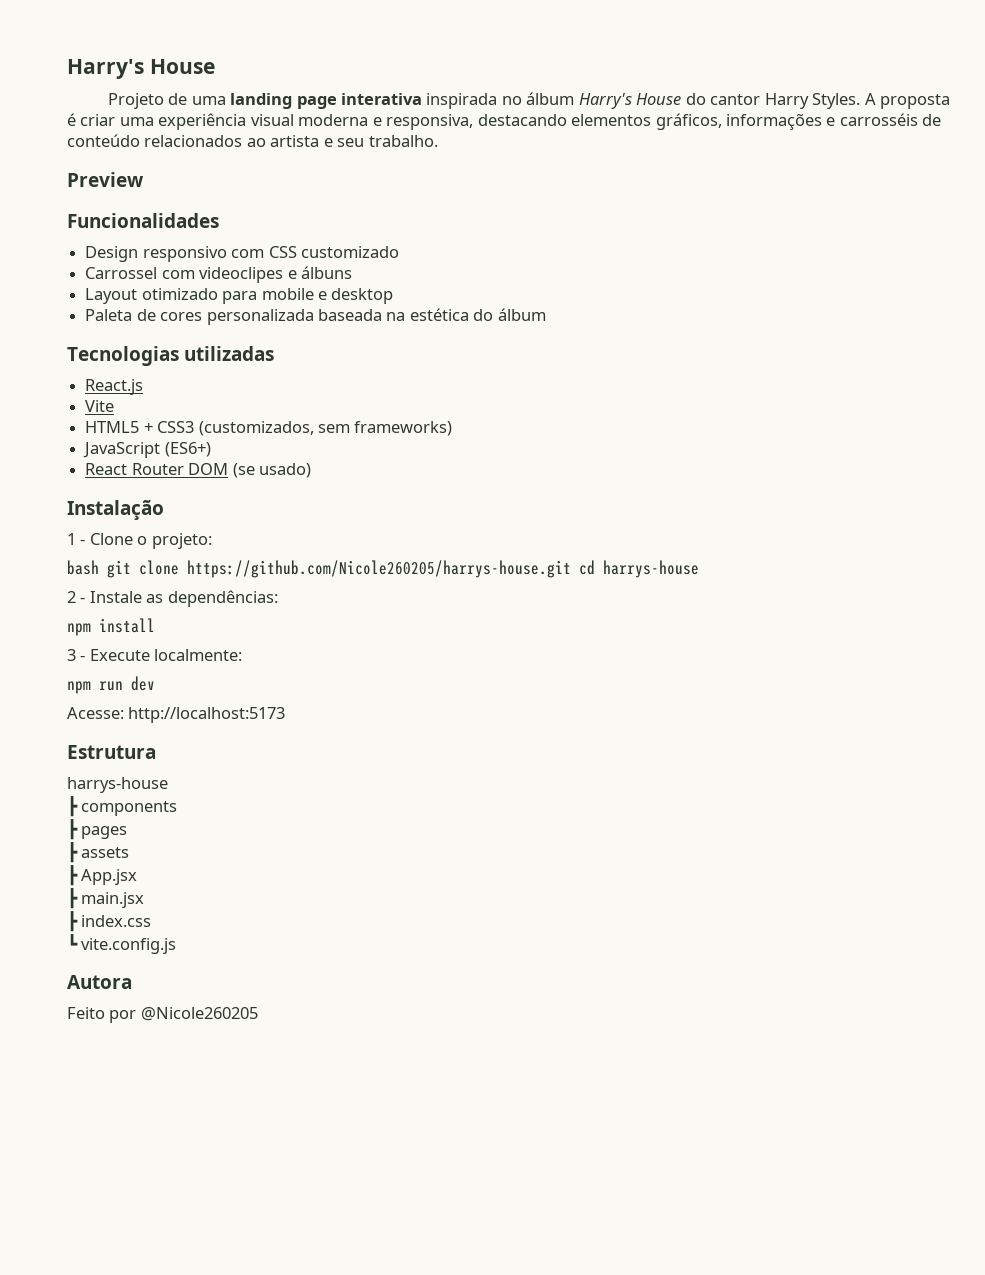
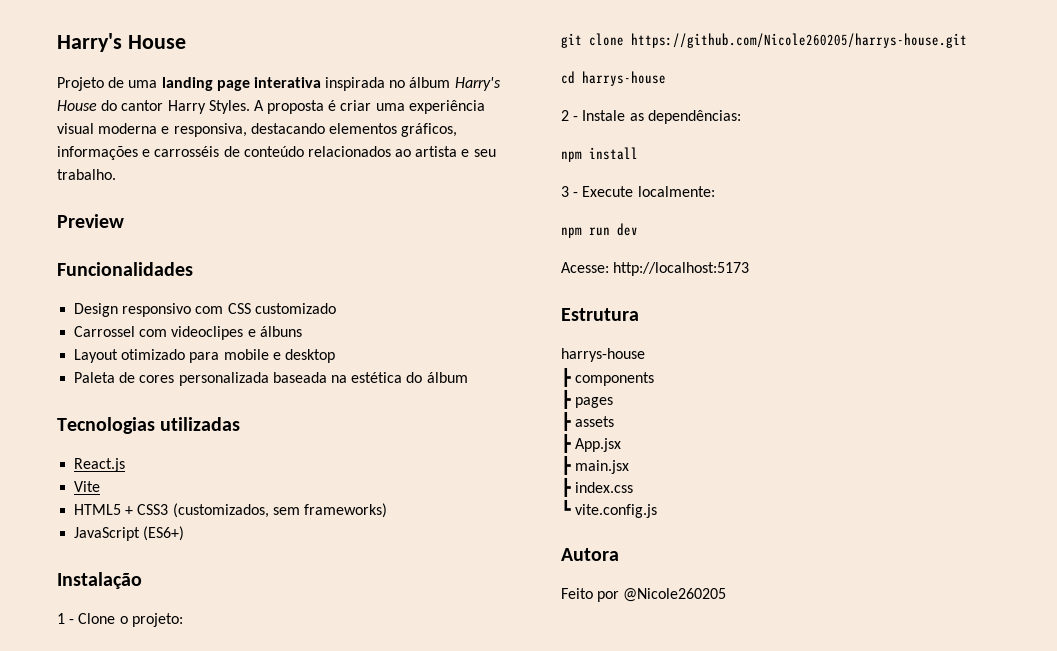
- React Router DOM (se usado)
- bash git clone https://github.com/Nicole260205/harrys-house.git cd harrys-house
+ git clone https://github.com/Nicole260205/harrys-house.git
+ cd harrys-house

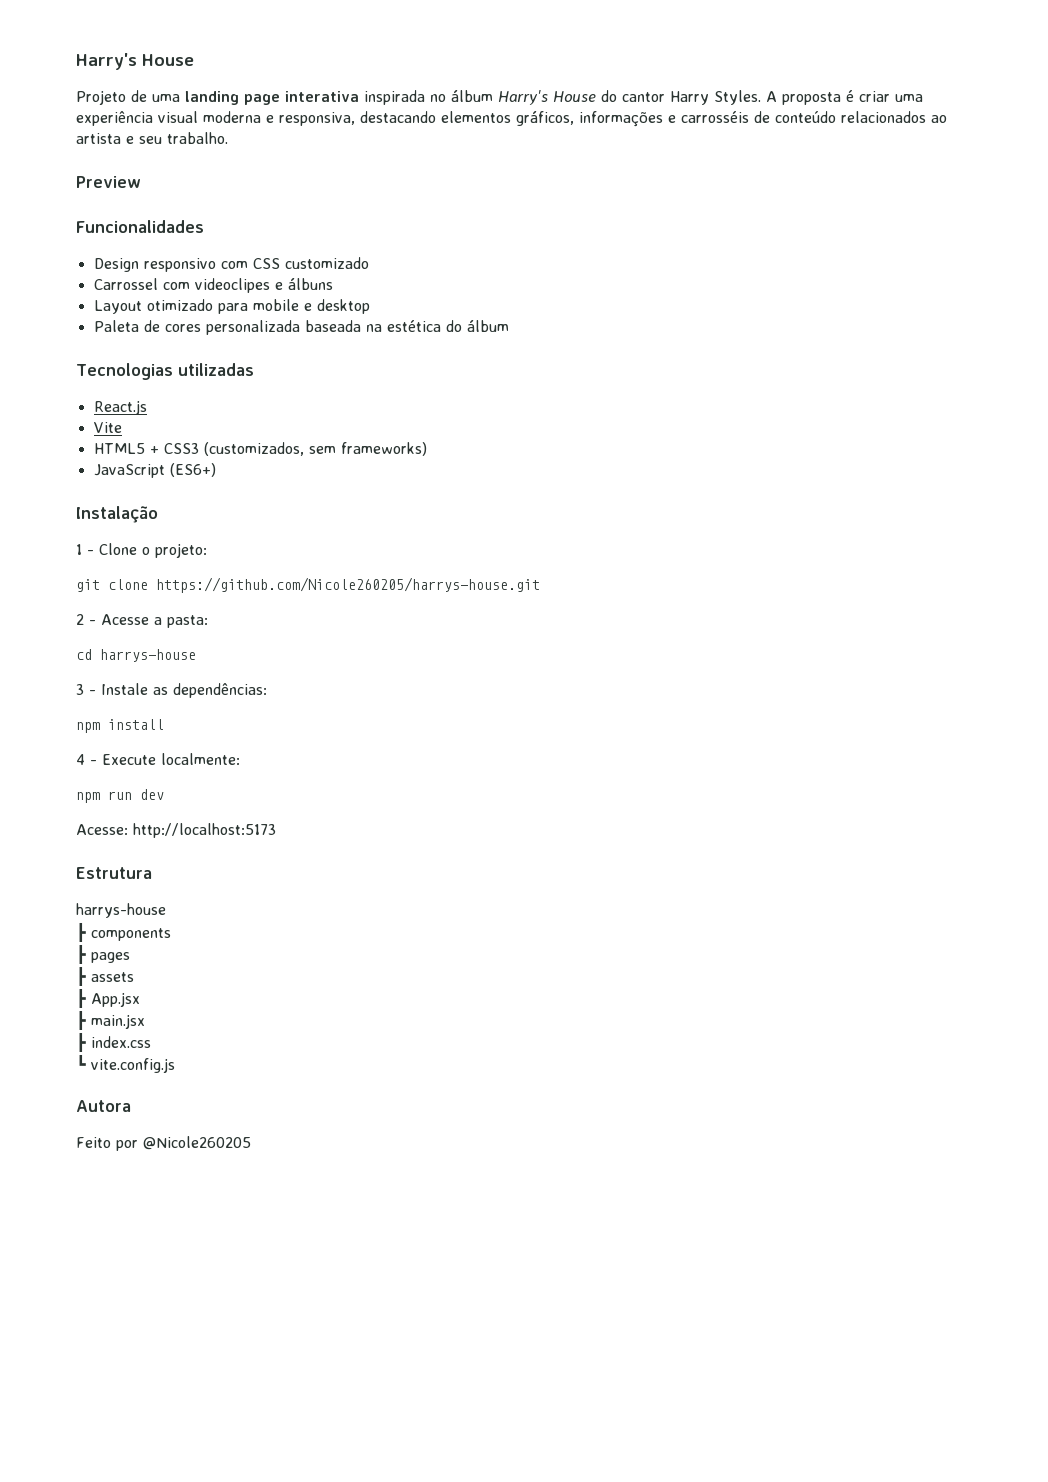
+ 2 - Acesse a pasta:
- 2 - Instale as dependências:
+ 3 - Instale as dependências:
- 3 - Execute localmente:
+ 4 - Execute localmente:

